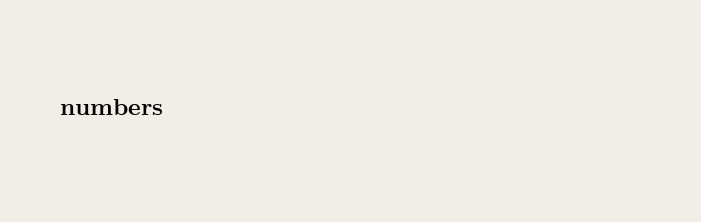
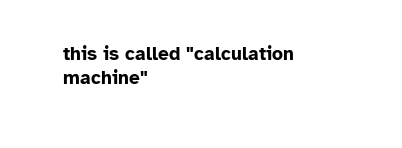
- numbers
+ this is called "calculation machine"

